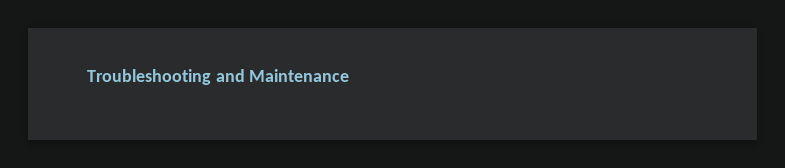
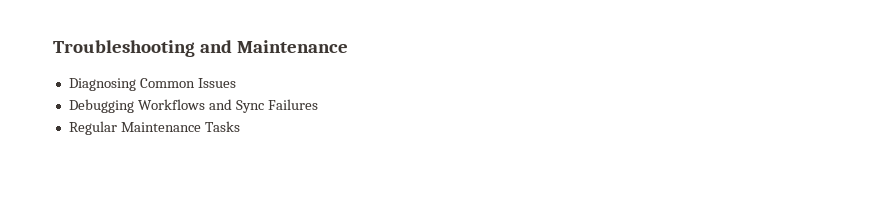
+ Diagnosing Common Issues
+ Debugging Workflows and Sync Failures
+ Regular Maintenance Tasks

